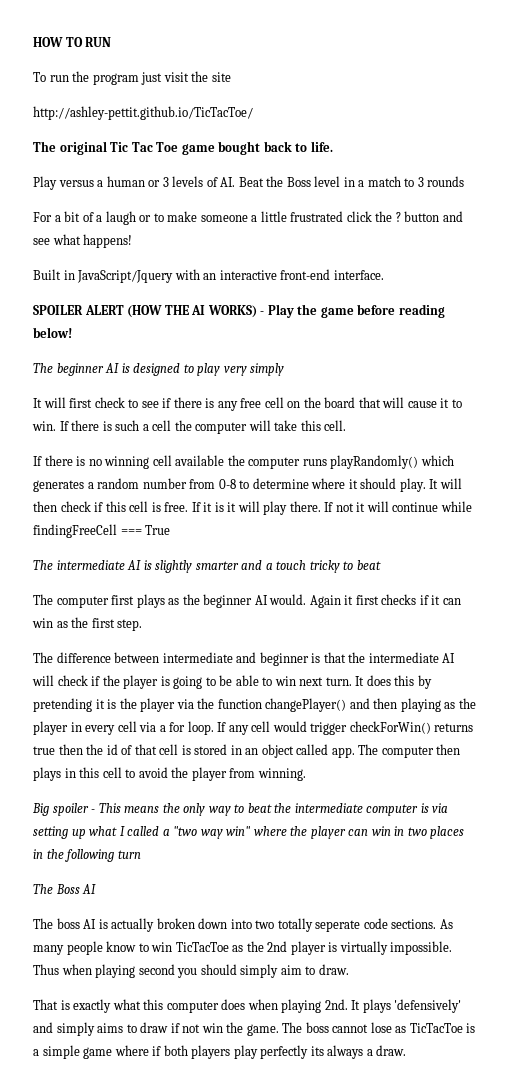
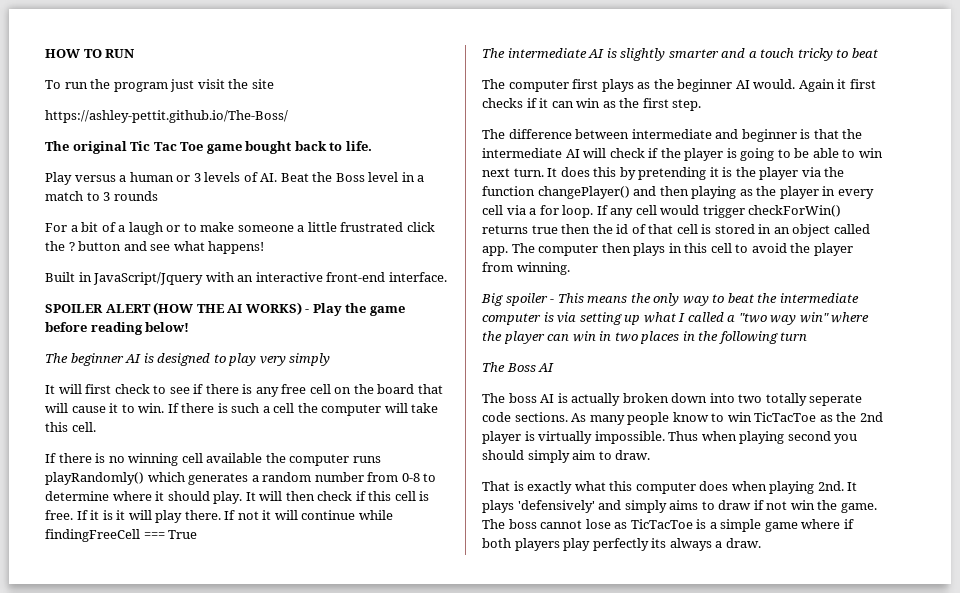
- http://ashley-pettit.github.io/TicTacToe/
+ https://ashley-pettit.github.io/The-Boss/

